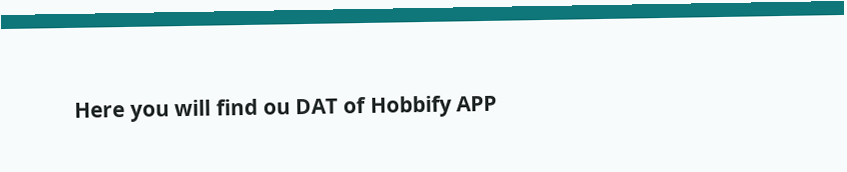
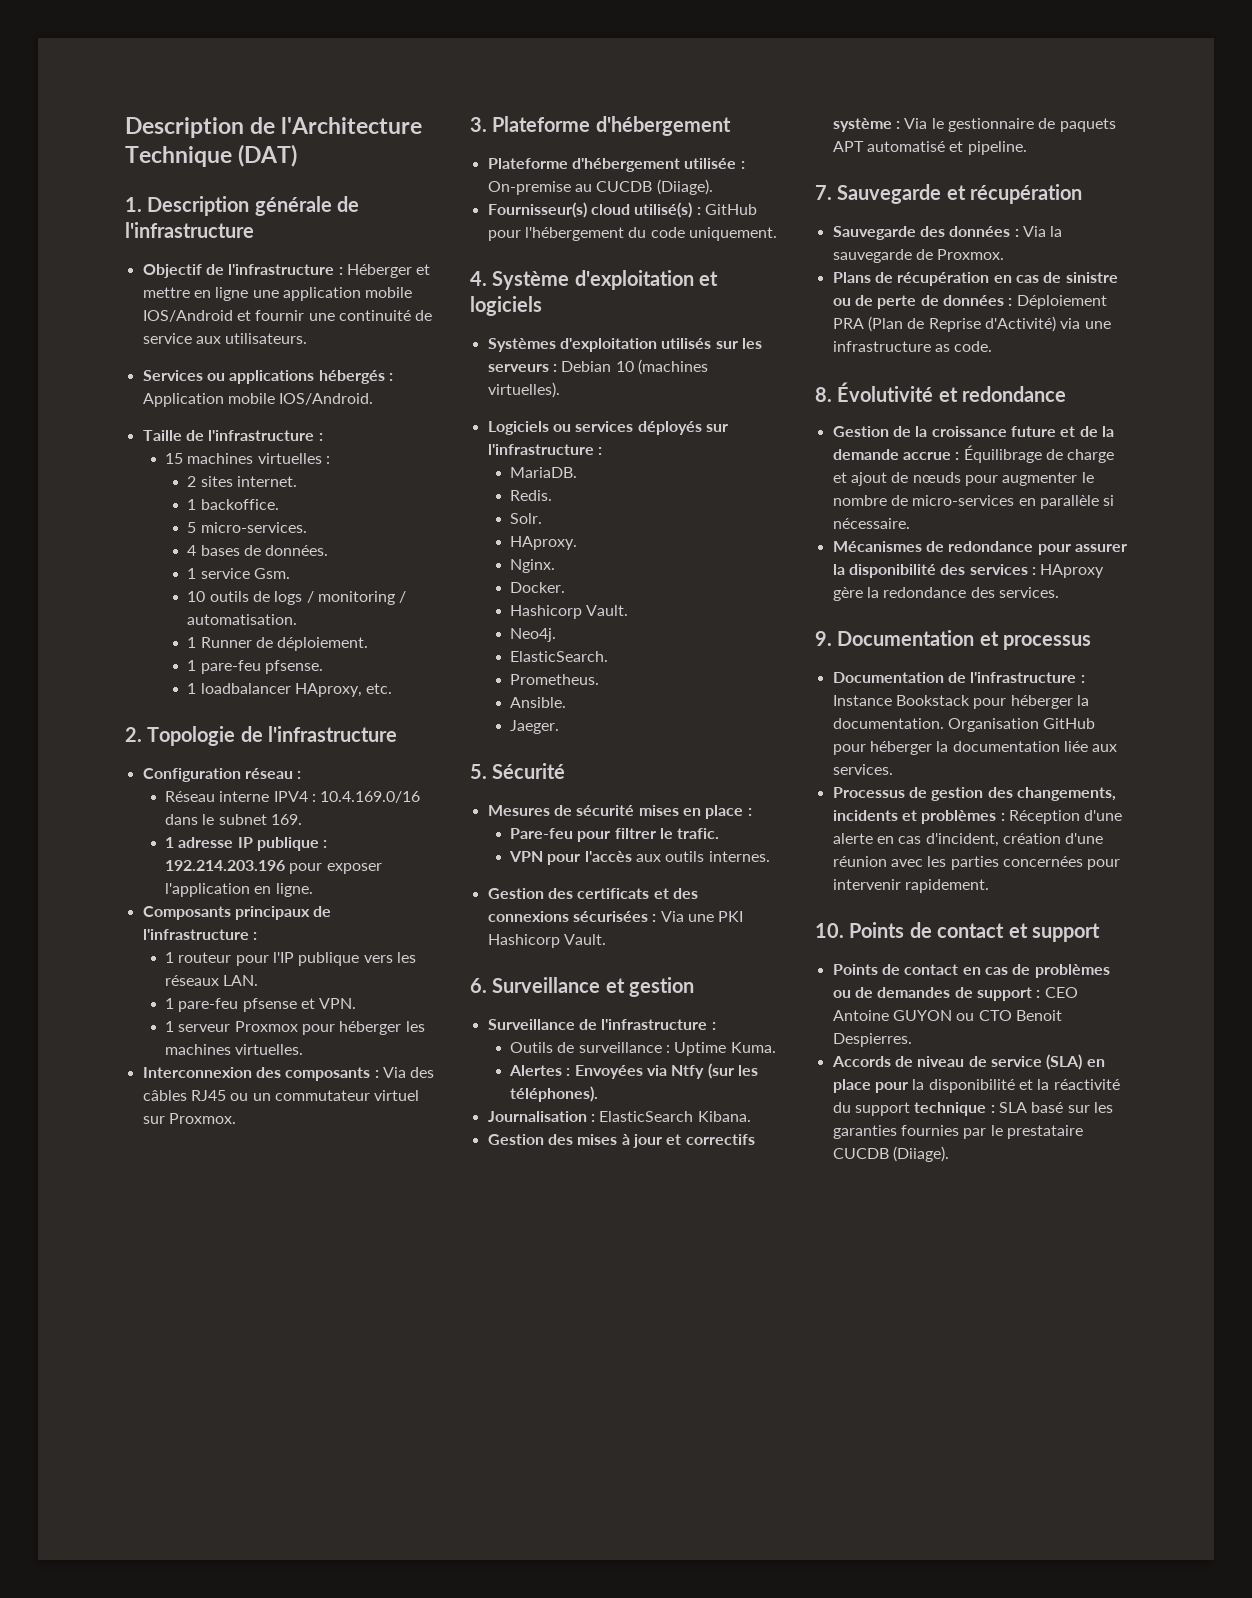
- Here you will find ou DAT of Hobbify APP
+ Description de l'Architecture Technique (DAT)
+ 1. Description générale de l'infrastructure
+ Objectif de l'infrastructure : Héberger et mettre en ligne une application mobile IOS/Android et fournir une continuité de service aux utilisateurs.
+ Services ou applications hébergés : Application mobile IOS/Android.
+ Taille de l'infrastructure :
+ 15 machines virtuelles :
+ 2 sites internet.
+ 1 backoffice.
+ 5 micro-services.
+ 4 bases de données.
+ 1 service Gsm.
+ 10 outils de logs / monitoring / automatisation.
+ 1 Runner de déploiement.
+ 1 pare-feu pfsense.
+ 1 loadbalancer HAproxy, etc.
+ 2. Topologie de l'infrastructure
+ Configuration réseau :
+ Réseau interne IPV4 : 10.4.169.0/16 dans le subnet 169.
+ 1 adresse IP publique : 192.214.203.196 pour exposer l'application en ligne.
+ Composants principaux de l'infrastructure :
+ 1 routeur pour l'IP publique vers les réseaux LAN.
+ 1 pare-feu pfsense et VPN.
+ 1 serveur Proxmox pour héberger les machines virtuelles.
+ Interconnexion des composants : Via des câbles RJ45 ou un commutateur virtuel sur Proxmox.
+ 3. Plateforme d'hébergement
+ Plateforme d'hébergement utilisée : On-premise au CUCDB (Diiage).
+ Fournisseur(s) cloud utilisé(s) : GitHub pour l'hébergement du code uniquement.
+ 4. Système d'exploitation et logiciels
+ Systèmes d'exploitation utilisés sur les serveurs : Debian 10 (machines virtuelles).
+ Logiciels ou services déployés sur l'infrastructure :
+ MariaDB.
+ Redis.
+ Solr.
+ HAproxy.
+ Nginx.
+ Docker.
+ Hashicorp Vault.
+ Neo4j.
+ ElasticSearch.
+ Prometheus.
+ Ansible.
+ Jaeger.
+ 5. Sécurité
+ Mesures de sécurité mises en place :
+ Pare-feu pour filtrer le trafic.
+ VPN pour l'accès aux outils internes.
+ Gestion des certificats et des connexions sécurisées : Via une PKI Hashicorp Vault.
+ 6. Surveillance et gestion
+ Surveillance de l'infrastructure :
+ Outils de surveillance : Uptime Kuma.
+ Alertes : Envoyées via Ntfy (sur les téléphones).
+ Journalisation : ElasticSearch Kibana.
+ Gestion des mises à jour et correctifs système : Via le gestionnaire de paquets APT automatisé et pipeline.
+ 7. Sauvegarde et récupération
+ Sauvegarde des données : Via la sauvegarde de Proxmox.
+ Plans de récupération en cas de sinistre ou de perte de données : Déploiement PRA (Plan de Reprise d'Activité) via une infrastructure as code.
+ 8. Évolutivité et redondance
+ Gestion de la croissance future et de la demande accrue : Équilibrage de charge et ajout de nœuds pour augmenter le nombre de micro-services en parallèle si nécessaire.
+ Mécanismes de redondance pour assurer la disponibilité des services : HAproxy gère la redondance des services.
+ 9. Documentation et processus
+ Documentation de l'infrastructure : Instance Bookstack pour héberger la documentation. Organisation GitHub pour héberger la documentation liée aux services.
+ Processus de gestion des changements, incidents et problèmes : Réception d'une alerte en cas d'incident, création d'une réunion avec les parties concernées pour intervenir rapidement.
+ 10. Points de contact et support
+ Points de contact en cas de problèmes ou de demandes de support : CEO Antoine GUYON ou CTO Benoit Despierres.
+ Accords de niveau de service (SLA) en place pour la disponibilité et la réactivité du support technique : SLA basé sur les garanties fournies par le prestataire CUCDB (Diiage).

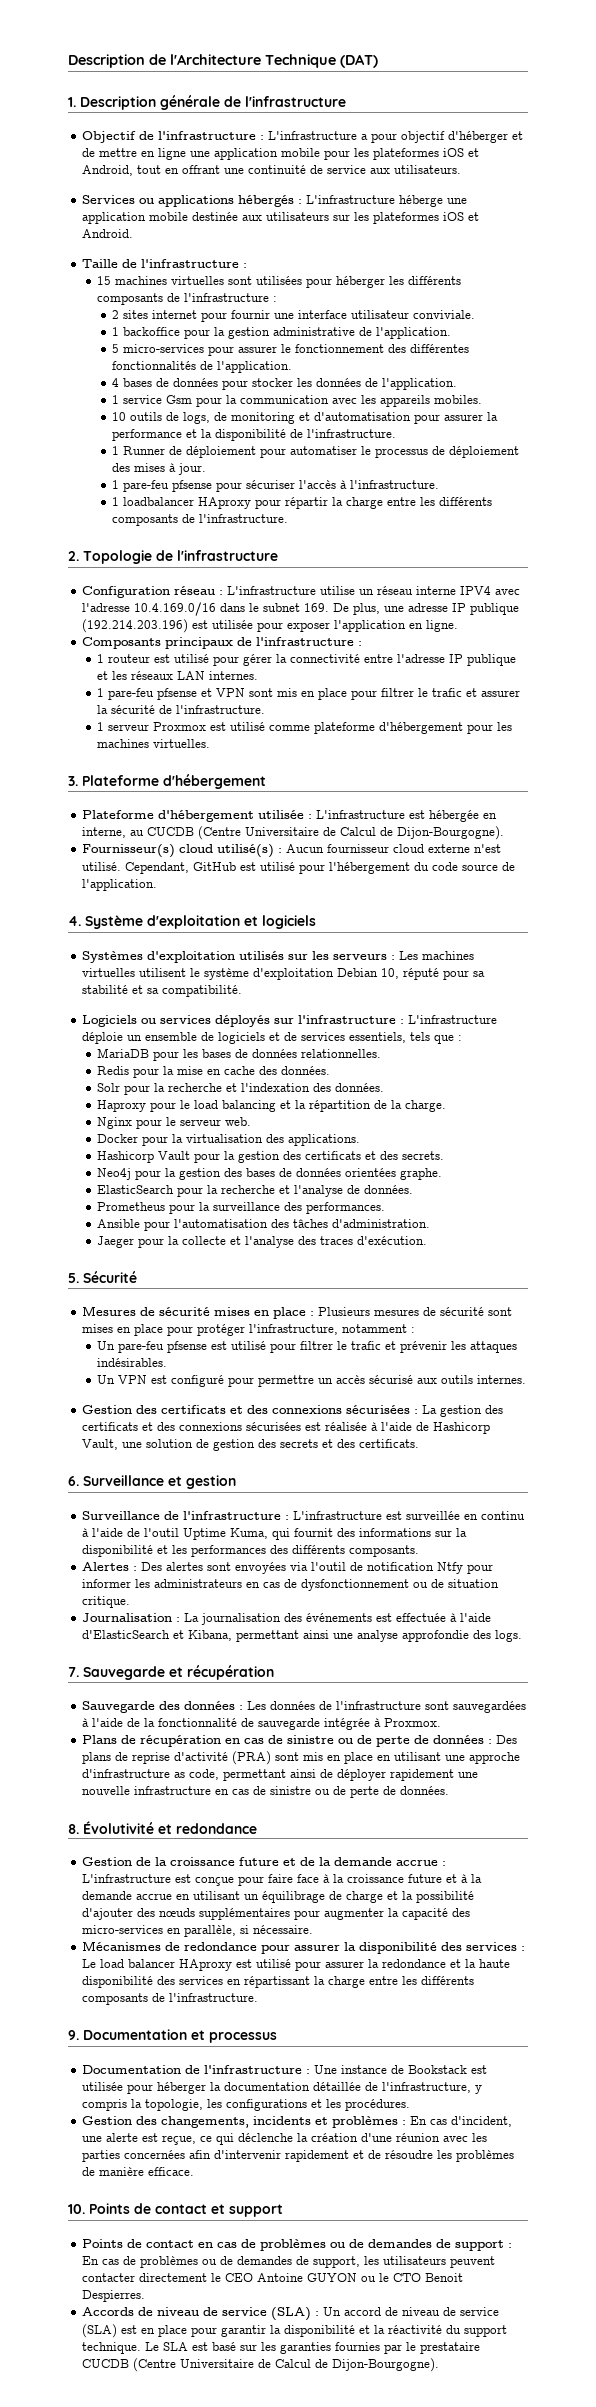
- Objectif de l'infrastructure : Héberger et mettre en ligne une application mobile IOS/Android et fournir une continuité de service aux utilisateurs.
+ Objectif de l'infrastructure : L'infrastructure a pour objectif d'héberger et de mettre en ligne une application mobile pour les plateformes iOS et Android, tout en offrant une continuité de service aux utilisateurs.
- Services ou applications hébergés : Application mobile IOS/Android.
+ Services ou applications hébergés : L'infrastructure héberge une application mobile destinée aux utilisateurs sur les plateformes iOS et Android.
- 15 machines virtuelles :
- 2 sites internet.
- 1 backoffice.
- 5 micro-services.
- 4 bases de données.
- 1 service Gsm.
- 10 outils de logs / monitoring / automatisation.
- 1 Runner de déploiement.
- 1 pare-feu pfsense.
- 1 loadbalancer HAproxy, etc.
+ 15 machines virtuelles sont utilisées pour héberger les différents composants de l'infrastructure :
+ 2 sites internet pour fournir une interface utilisateur conviviale.
+ 1 backoffice pour la gestion administrative de l'application.
+ 5 micro-services pour assurer le fonctionnement des différentes fonctionnalités de l'application.
+ 4 bases de données pour stocker les données de l'application.
+ 1 service Gsm pour la communication avec les appareils mobiles.
+ 10 outils de logs, de monitoring et d'automatisation pour assurer la performance et la disponibilité de l'infrastructure.
+ 1 Runner de déploiement pour automatiser le processus de déploiement des mises à jour.
+ 1 pare-feu pfsense pour sécuriser l'accès à l'infrastructure.
+ 1 loadbalancer HAproxy pour répartir la charge entre les différents composants de l'infrastructure.
- Configuration réseau :
- Réseau interne IPV4 : 10.4.169.0/16 dans le subnet 169.
- 1 adresse IP publique : 192.214.203.196 pour exposer l'application en ligne.
+ Configuration réseau : L'infrastructure utilise un réseau interne IPV4 avec l'adresse 10.4.169.0/16 dans le subnet 169. De plus, une adresse IP publique (192.214.203.196) est utilisée pour exposer l'application en ligne.
- 1 routeur pour l'IP publique vers les réseaux LAN.
- 1 pare-feu pfsense et VPN.
- 1 serveur Proxmox pour héberger les machines virtuelles.
- Interconnexion des composants : Via des câbles RJ45 ou un commutateur virtuel sur Proxmox.
+ 1 routeur est utilisé pour gérer la connectivité entre l'adresse IP publique et les réseaux LAN internes.
+ 1 pare-feu pfsense et VPN sont mis en place pour filtrer le trafic et assurer la sécurité de l'infrastructure.
+ 1 serveur Proxmox est utilisé comme plateforme d'hébergement pour les machines virtuelles.
- Plateforme d'hébergement utilisée : On-premise au CUCDB (Diiage).
- Fournisseur(s) cloud utilisé(s) : GitHub pour l'hébergement du code uniquement.
+ Plateforme d'hébergement utilisée : L'infrastructure est hébergée en interne, au CUCDB (Centre Universitaire de Calcul de Dijon-Bourgogne).
+ Fournisseur(s) cloud utilisé(s) : Aucun fournisseur cloud externe n'est utilisé. Cependant, GitHub est utilisé pour l'hébergement du code source de l'application.
- Systèmes d'exploitation utilisés sur les serveurs : Debian 10 (machines virtuelles).
+ Systèmes d'exploitation utilisés sur les serveurs : Les machines virtuelles utilisent le système d'exploitation Debian 10, réputé pour sa stabilité et sa compatibilité.
- Logiciels ou services déployés sur l'infrastructure :
- MariaDB.
- Redis.
- Solr.
- HAproxy.
- Nginx.
- Docker.
- Hashicorp Vault.
- Neo4j.
- ElasticSearch.
- Prometheus.
- Ansible.
- Jaeger.
+ Logiciels ou services déployés sur l'infrastructure : L'infrastructure déploie un ensemble de logiciels et de services essentiels, tels que :
+ MariaDB pour les bases de données relationnelles.
+ Redis pour la mise en cache des données.
+ Solr pour la recherche et l'indexation des données.
+ Haproxy pour le load balancing et la répartition de la charge.
+ Nginx pour le serveur web.
+ Docker pour la virtualisation des applications.
+ Hashicorp Vault pour la gestion des certificats et des secrets.
+ Neo4j pour la gestion des bases de données orientées graphe.
+ ElasticSearch pour la recherche et l'analyse de données.
+ Prometheus pour la surveillance des performances.
+ Ansible pour l'automatisation des tâches d'administration.
+ Jaeger pour la collecte et l'analyse des traces d'exécution.
- Mesures de sécurité mises en place :
- Pare-feu pour filtrer le trafic.
- VPN pour l'accès aux outils internes.
+ Mesures de sécurité mises en place : Plusieurs mesures de sécurité sont mises en place pour protéger l'infrastructure, notamment :
+ Un pare-feu pfsense est utilisé pour filtrer le trafic et prévenir les attaques indésirables.
+ Un VPN est configuré pour permettre un accès sécurisé aux outils internes.
- Gestion des certificats et des connexions sécurisées : Via une PKI Hashicorp Vault.
+ Gestion des certificats et des connexions sécurisées : La gestion des certificats et des connexions sécurisées est réalisée à l'aide de Hashicorp Vault, une solution de gestion des secrets et des certificats.
- Surveillance de l'infrastructure :
- Outils de surveillance : Uptime Kuma.
- Alertes : Envoyées via Ntfy (sur les téléphones).
- Journalisation : ElasticSearch Kibana.
- Gestion des mises à jour et correctifs système : Via le gestionnaire de paquets APT automatisé et pipeline.
+ Surveillance de l'infrastructure : L'infrastructure est surveillée en continu à l'aide de l'outil Uptime Kuma, qui fournit des informations sur la disponibilité et les performances des différents composants.
+ Alertes : Des alertes sont envoyées via l'outil de notification Ntfy pour informer les administrateurs en cas de dysfonctionnement ou de situation critique.
+ Journalisation : La journalisation des événements est effectuée à l'aide d'ElasticSearch et Kibana, permettant ainsi une analyse approfondie des logs.
- Sauvegarde des données : Via la sauvegarde de Proxmox.
+ Sauvegarde des données : Les données de l'infrastructure sont sauvegardées à l'aide de la fonctionnalité de sauvegarde intégrée à Proxmox.
- Plans de récupération en cas de sinistre ou de perte de données : Déploiement PRA (Plan de Reprise d'Activité) via une infrastructure as code.
+ Plans de récupération en cas de sinistre ou de perte de données : Des plans de reprise d'activité (PRA) sont mis en place en utilisant une approche d'infrastructure as code, permettant ainsi de déployer rapidement une nouvelle infrastructure en cas de sinistre ou de perte de données.
- Gestion de la croissance future et de la demande accrue : Équilibrage de charge et ajout de nœuds pour augmenter le nombre de micro-services en parallèle si nécessaire.
+ Gestion de la croissance future et de la demande accrue : L'infrastructure est conçue pour faire face à la croissance future et à la demande accrue en utilisant un équilibrage de charge et la possibilité d'ajouter des nœuds supplémentaires pour augmenter la capacité des micro-services en parallèle, si nécessaire.
- Mécanismes de redondance pour assurer la disponibilité des services : HAproxy gère la redondance des services.
+ Mécanismes de redondance pour assurer la disponibilité des services : Le load balancer HAproxy est utilisé pour assurer la redondance et la haute disponibilité des services en répartissant la charge entre les différents composants de l'infrastructure.
- Documentation de l'infrastructure : Instance Bookstack pour héberger la documentation. Organisation GitHub pour héberger la documentation liée aux services.
- Processus de gestion des changements, incidents et problèmes : Réception d'une alerte en cas d'incident, création d'une réunion avec les parties concernées pour intervenir rapidement.
+ Documentation de l'infrastructure : Une instance de Bookstack est utilisée pour héberger la documentation détaillée de l'infrastructure, y compris la topologie, les configurations et les procédures.
+ Gestion des changements, incidents et problèmes : En cas d'incident, une alerte est reçue, ce qui déclenche la création d'une réunion avec les parties concernées afin d'intervenir rapidement et de résoudre les problèmes de manière efficace.
- Points de contact en cas de problèmes ou de demandes de support : CEO Antoine GUYON ou CTO Benoit Despierres.
+ Points de contact en cas de problèmes ou de demandes de support : En cas de problèmes ou de demandes de support, les utilisateurs peuvent contacter directement le CEO Antoine GUYON ou le CTO Benoit Despierres.
- Accords de niveau de service (SLA) en place pour la disponibilité et la réactivité du support technique : SLA basé sur les garanties fournies par le prestataire CUCDB (Diiage).
+ Accords de niveau de service (SLA) : Un accord de niveau de service (SLA) est en place pour garantir la disponibilité et la réactivité du support technique. Le SLA est basé sur les garanties fournies par le prestataire CUCDB (Centre Universitaire de Calcul de Dijon-Bourgogne).

